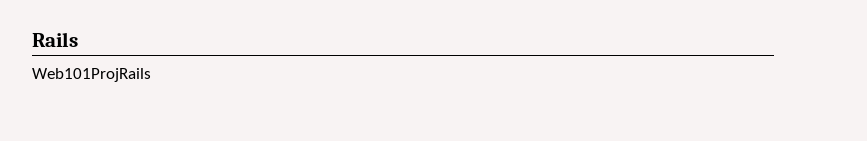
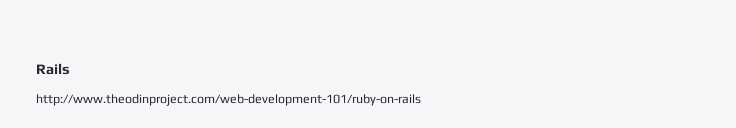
- Web101ProjRails
+ http://www.theodinproject.com/web-development-101/ruby-on-rails

